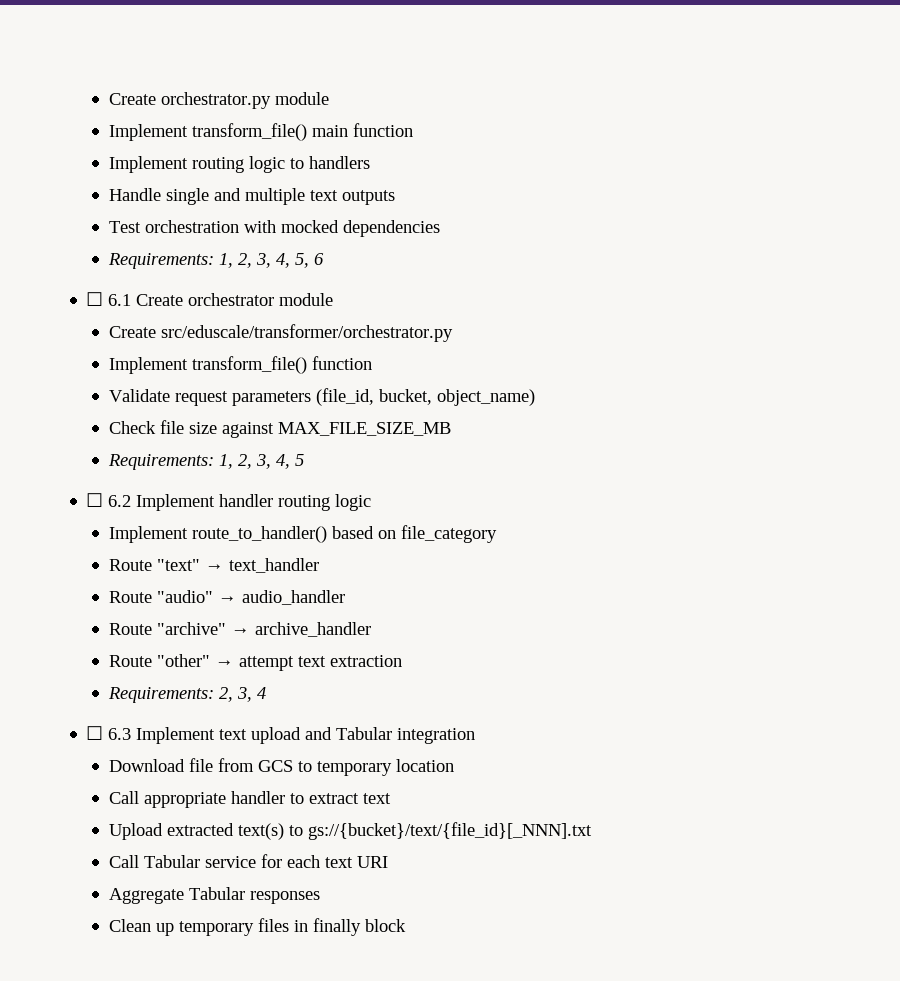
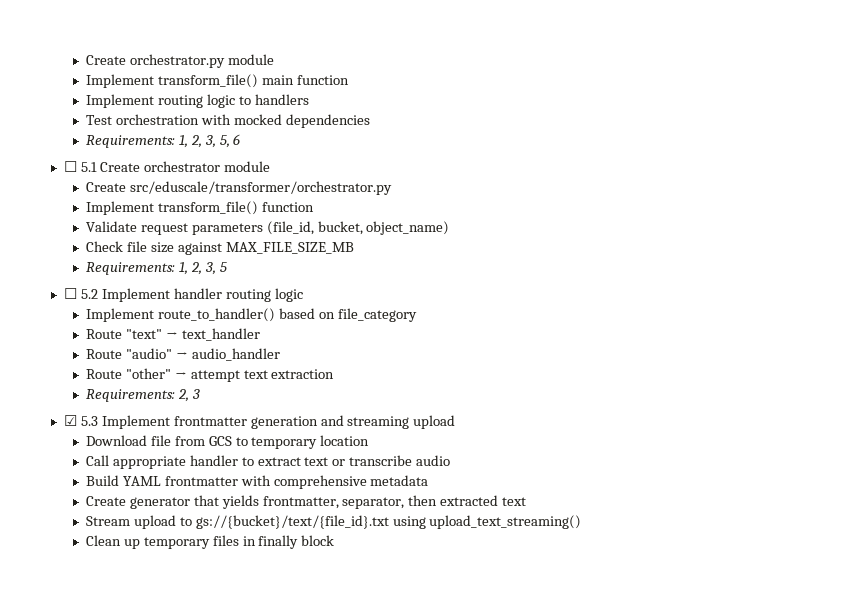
- Handle single and multiple text outputs
- Requirements: 1, 2, 3, 4, 5, 6
+ Requirements: 1, 2, 3, 5, 6
- ☐ 6.1 Create orchestrator module
+ ☐ 5.1 Create orchestrator module
- Requirements: 1, 2, 3, 4, 5
+ Requirements: 1, 2, 3, 5
- ☐ 6.2 Implement handler routing logic
+ ☐ 5.2 Implement handler routing logic
- Route "archive" → archive_handler
- Requirements: 2, 3, 4
- ☐ 6.3 Implement text upload and Tabular integration
+ Requirements: 2, 3
+ ☑ 5.3 Implement frontmatter generation and streaming upload
- Call appropriate handler to extract text
- Upload extracted text(s) to gs://{bucket}/text/{file_id}[_NNN].txt
- Call Tabular service for each text URI
- Aggregate Tabular responses
+ Call appropriate handler to extract text or transcribe audio
+ Build YAML frontmatter with comprehensive metadata
+ Create generator that yields frontmatter, separator, then extracted text
+ Stream upload to gs://{bucket}/text/{file_id}.txt using upload_text_streaming()

